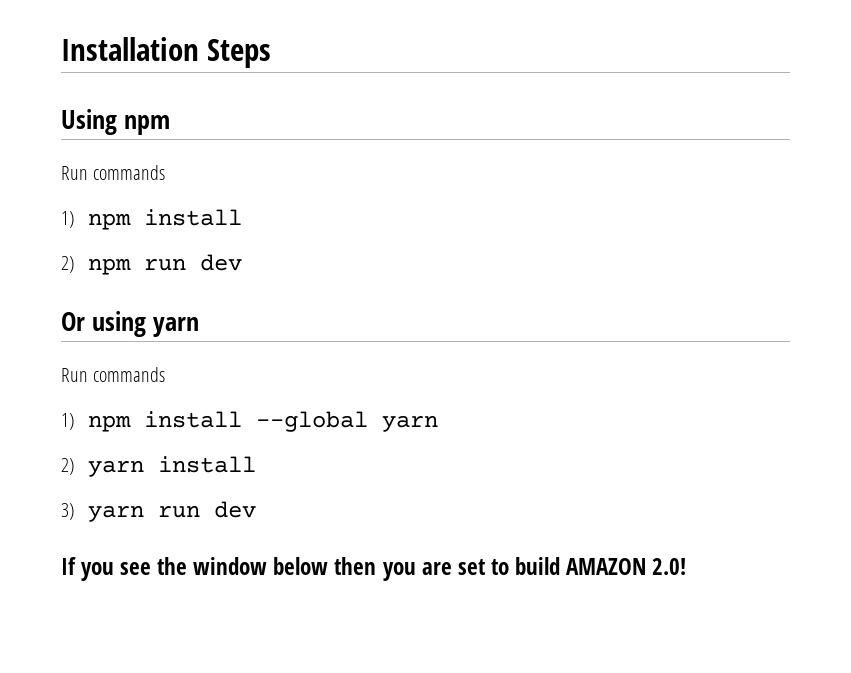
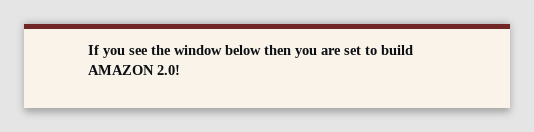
- Installation Steps
- Using npm
- Run commands
- 1) npm install
- 2) npm run dev
- Or using yarn
- Run commands
- 1) npm install --global yarn
- 2) yarn install
- 3) yarn run dev

